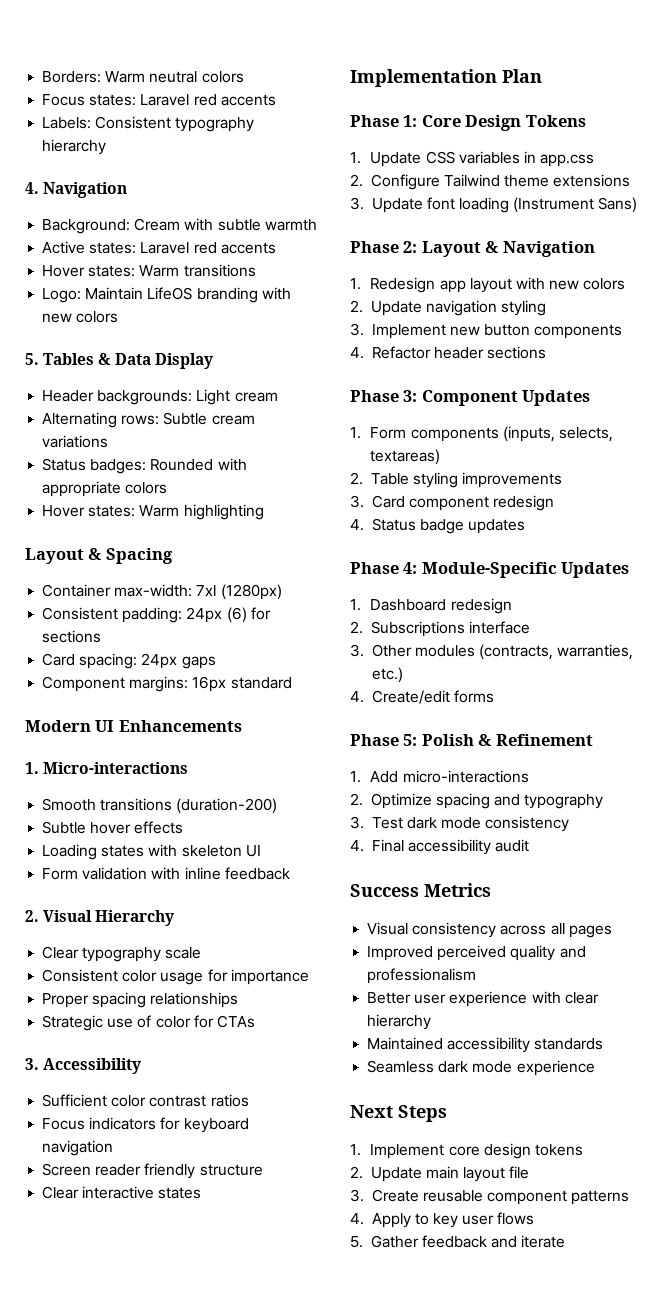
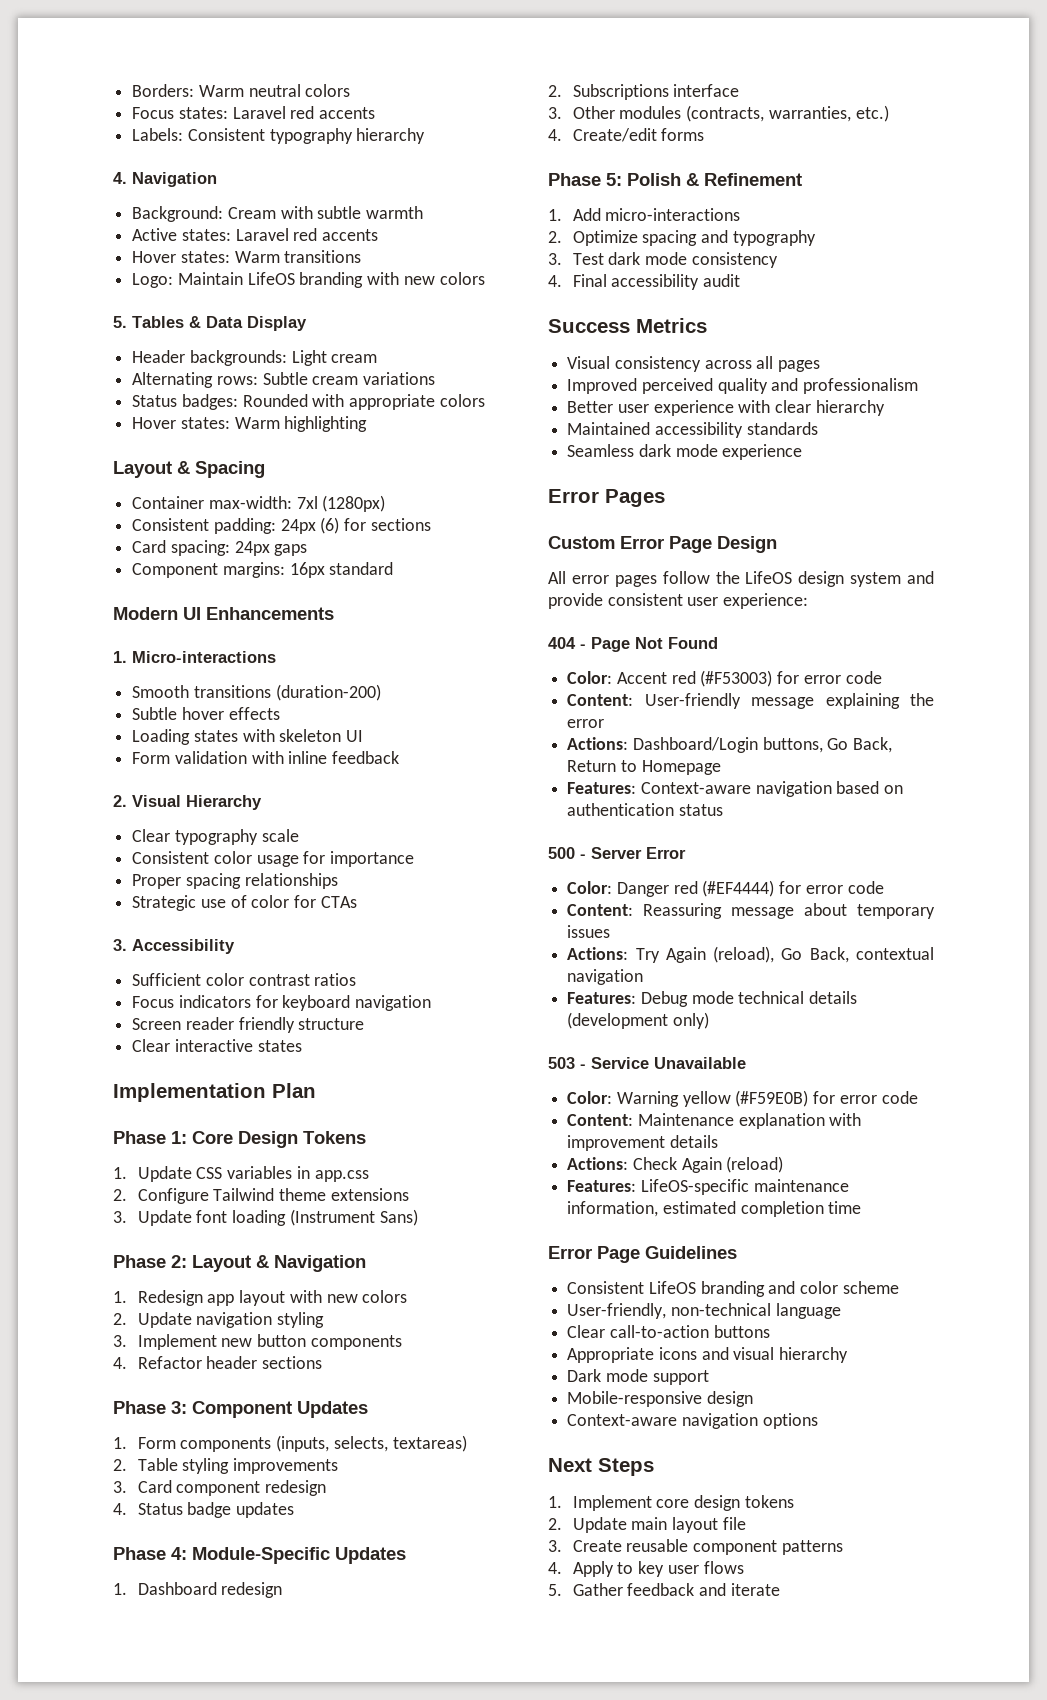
+ Error Pages
+ Custom Error Page Design
+ All error pages follow the LifeOS design system and provide consistent user experience:
+ 404 - Page Not Found
+ Color: Accent red (#F53003) for error code
+ Content: User-friendly message explaining the error
+ Actions: Dashboard/Login buttons, Go Back, Return to Homepage
+ Features: Context-aware navigation based on authentication status
+ 500 - Server Error
+ Color: Danger red (#EF4444) for error code
+ Content: Reassuring message about temporary issues
+ Actions: Try Again (reload), Go Back, contextual navigation
+ Features: Debug mode technical details (development only)
+ 503 - Service Unavailable
+ Color: Warning yellow (#F59E0B) for error code
+ Content: Maintenance explanation with improvement details
+ Actions: Check Again (reload)
+ Features: LifeOS-specific maintenance information, estimated completion time
+ Error Page Guidelines
+ Consistent LifeOS branding and color scheme
+ User-friendly, non-technical language
+ Clear call-to-action buttons
+ Appropriate icons and visual hierarchy
+ Dark mode support
+ Mobile-responsive design
+ Context-aware navigation options

